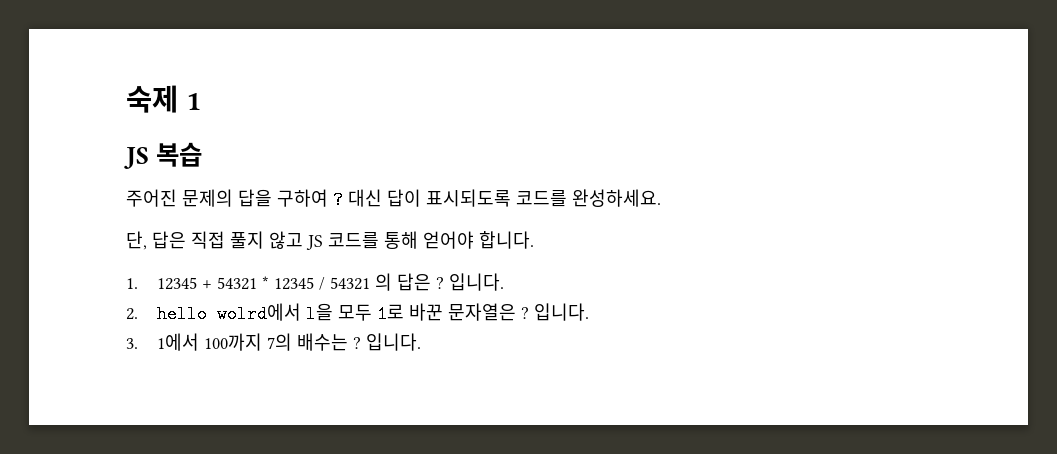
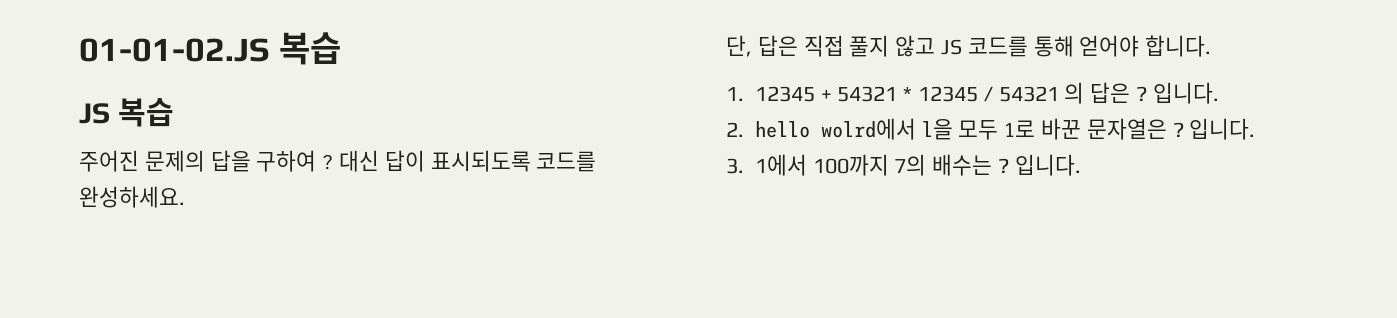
- 숙제 1
+ 01-01-02.JS 복습

